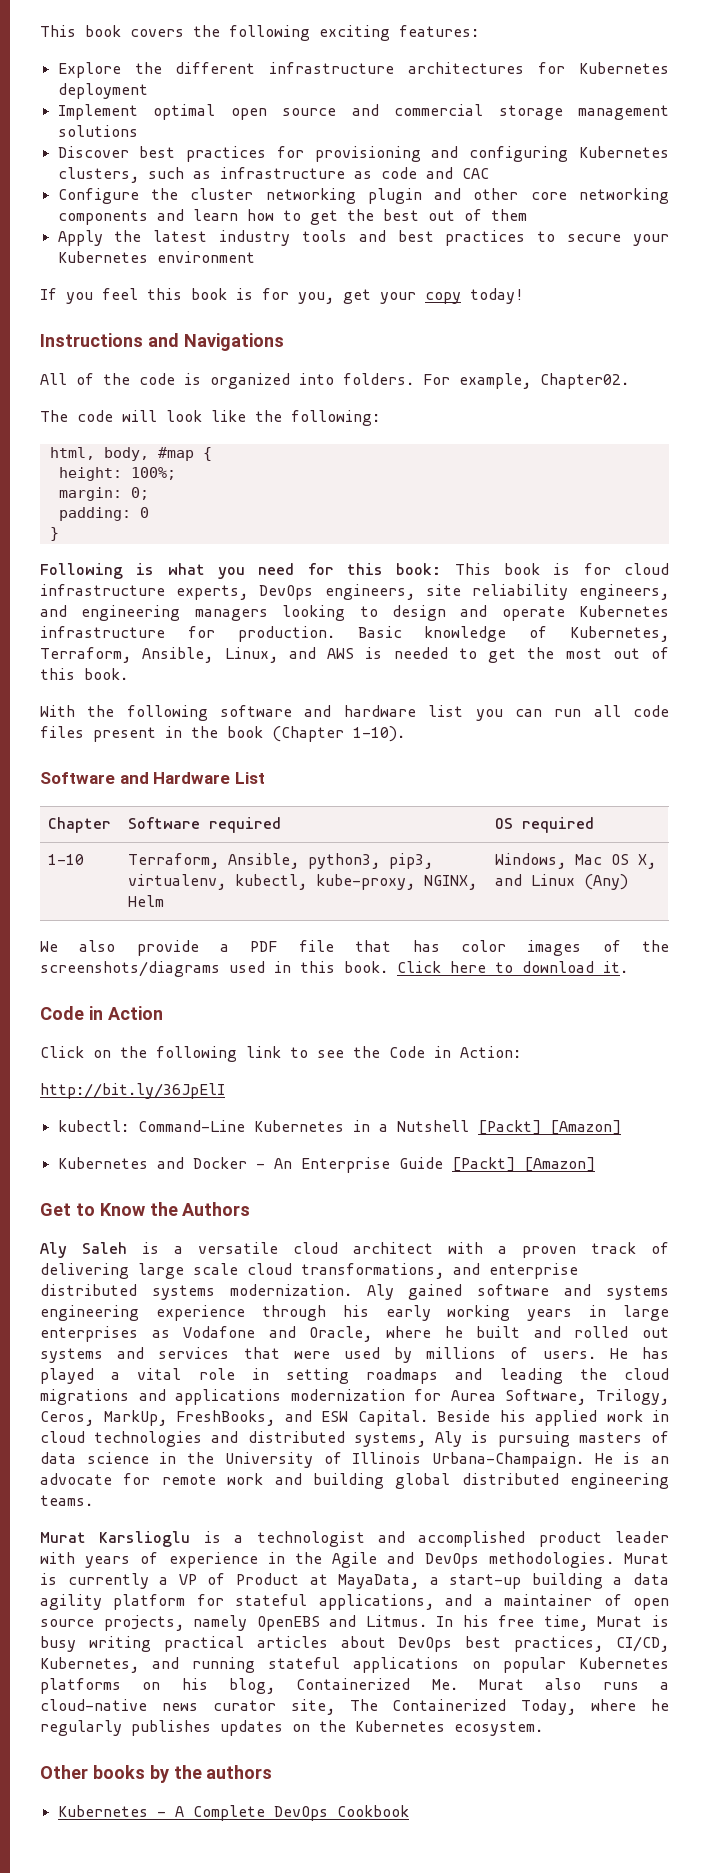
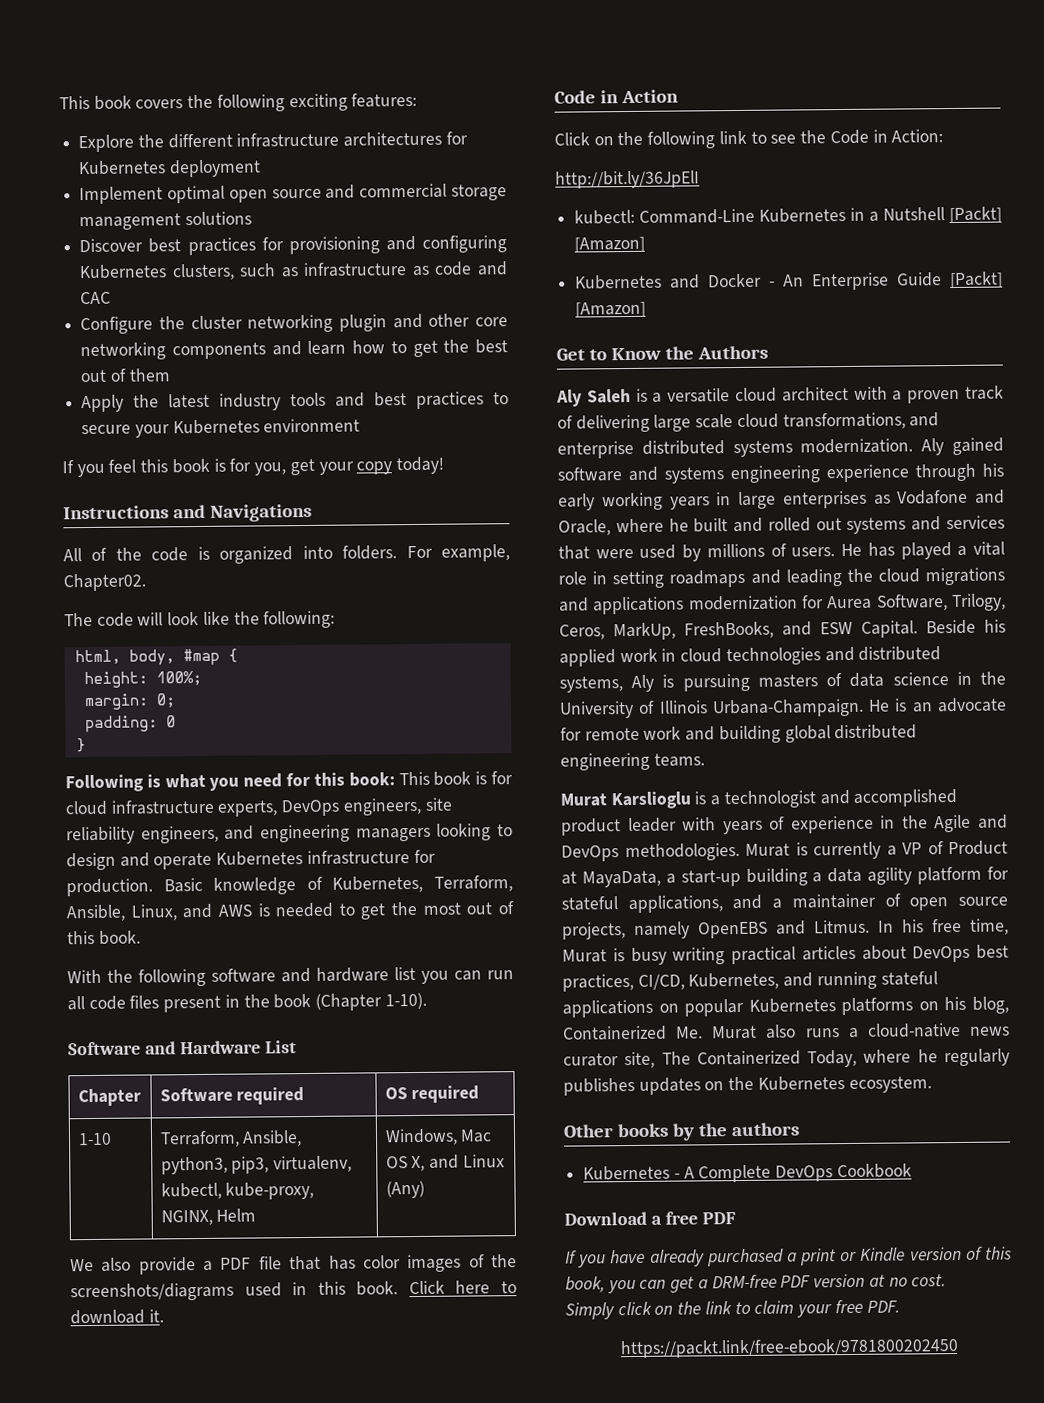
+ Download a free PDF
+ If you have already purchased a print or Kindle version of this book, you can get a DRM-free PDF version at no cost.
+ Simply click on the link to claim your free PDF.
+ https://packt.link/free-ebook/9781800202450

